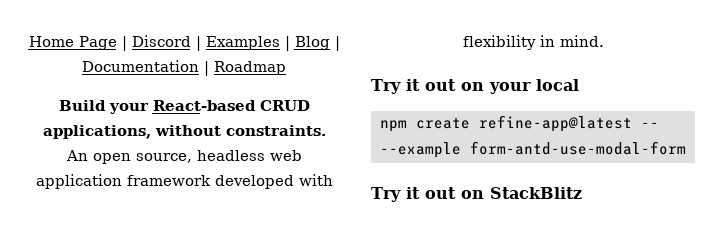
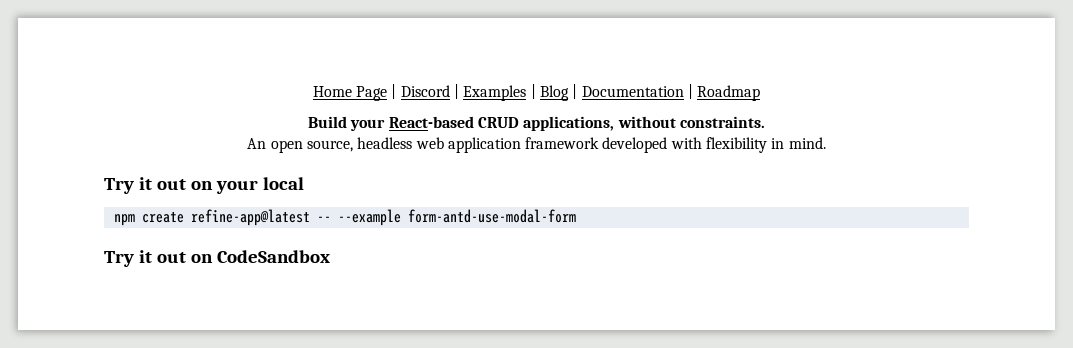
- Try it out on StackBlitz
+ Try it out on CodeSandbox

